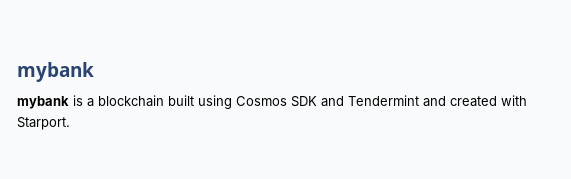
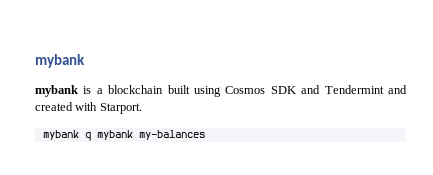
+ mybank q mybank my-balances

